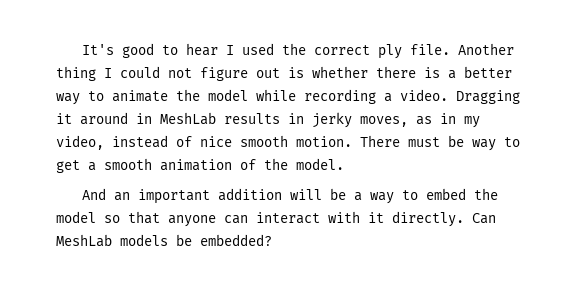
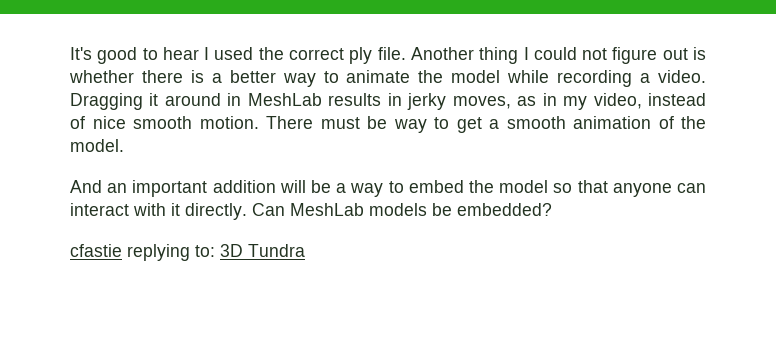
+ cfastie replying to: 3D Tundra

